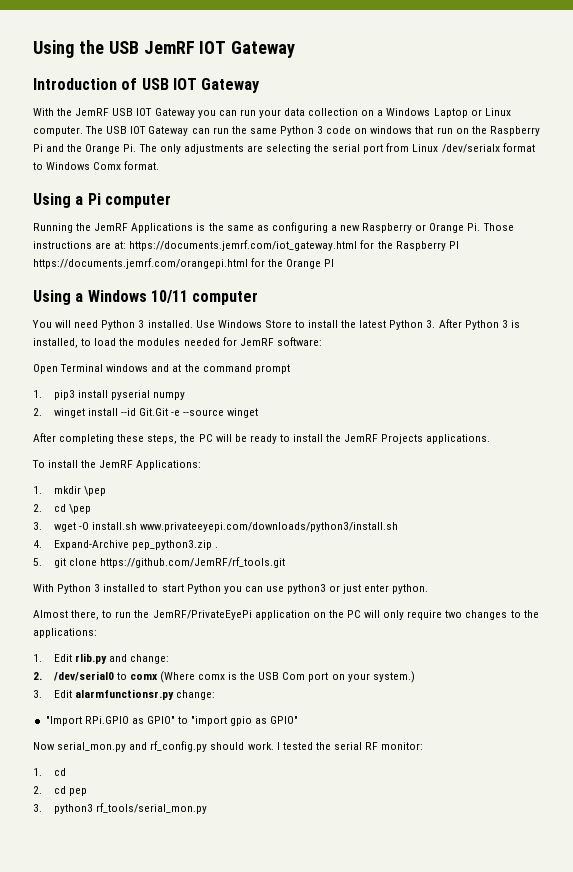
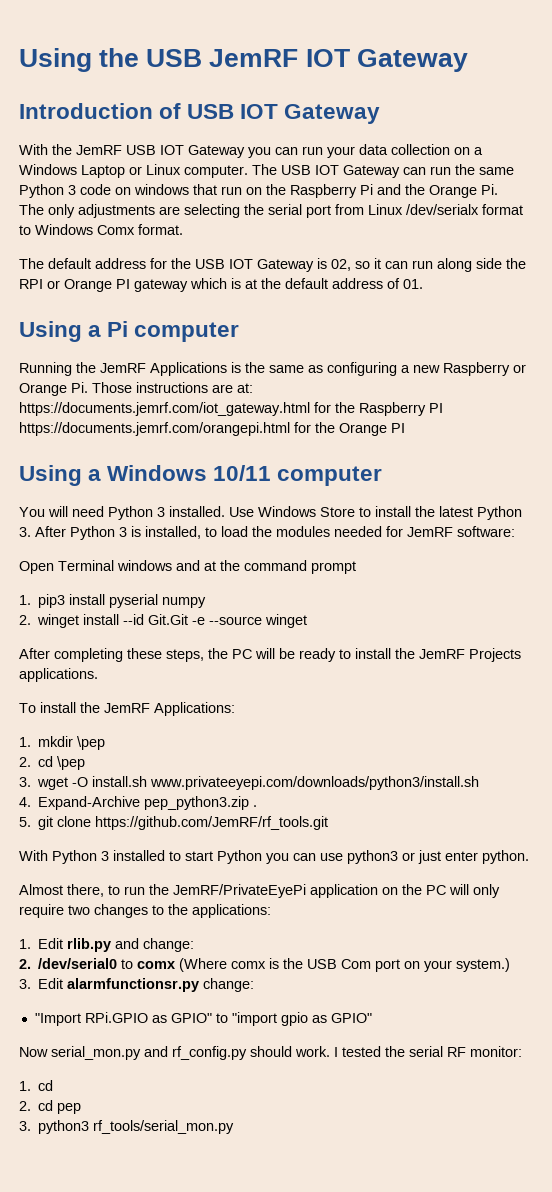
- The USB IOT Gateway can run the same Python 3 code on windows that run on the Raspberry Pi and the Orange Pi. The only adjustments are selecting the serial port from Linux /dev/serialx format to Windows Comx format.
+ The USB IOT Gateway can run the same Python 3 code on windows that run on the Raspberry Pi and the Orange Pi.
+ The only adjustments are selecting the serial port from Linux /dev/serialx format to Windows Comx format.
+ The default address for the USB IOT Gateway is 02, so it can run along side the RPI or Orange PI gateway which is at the default address of 01.

